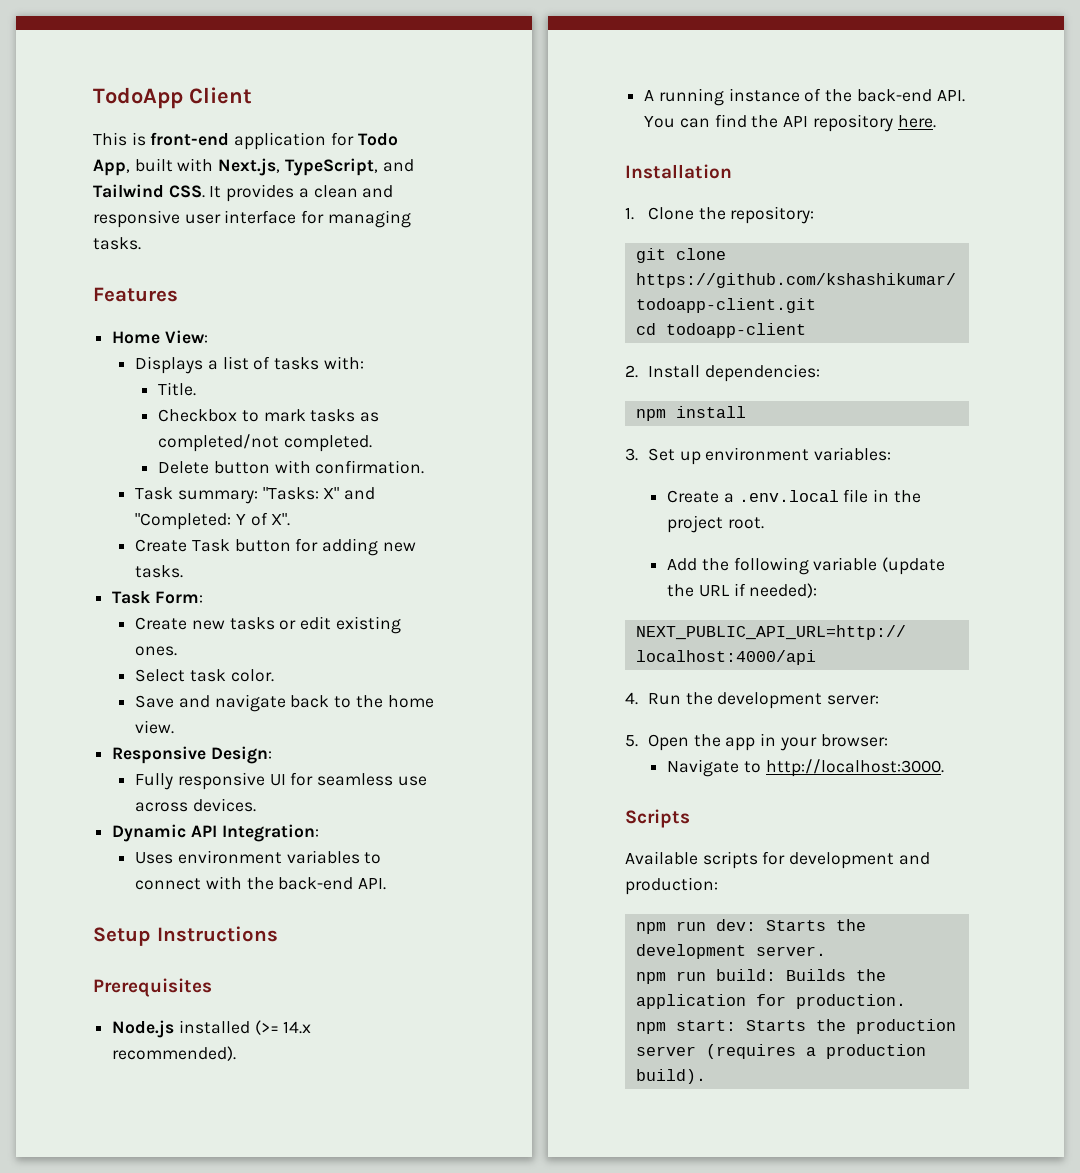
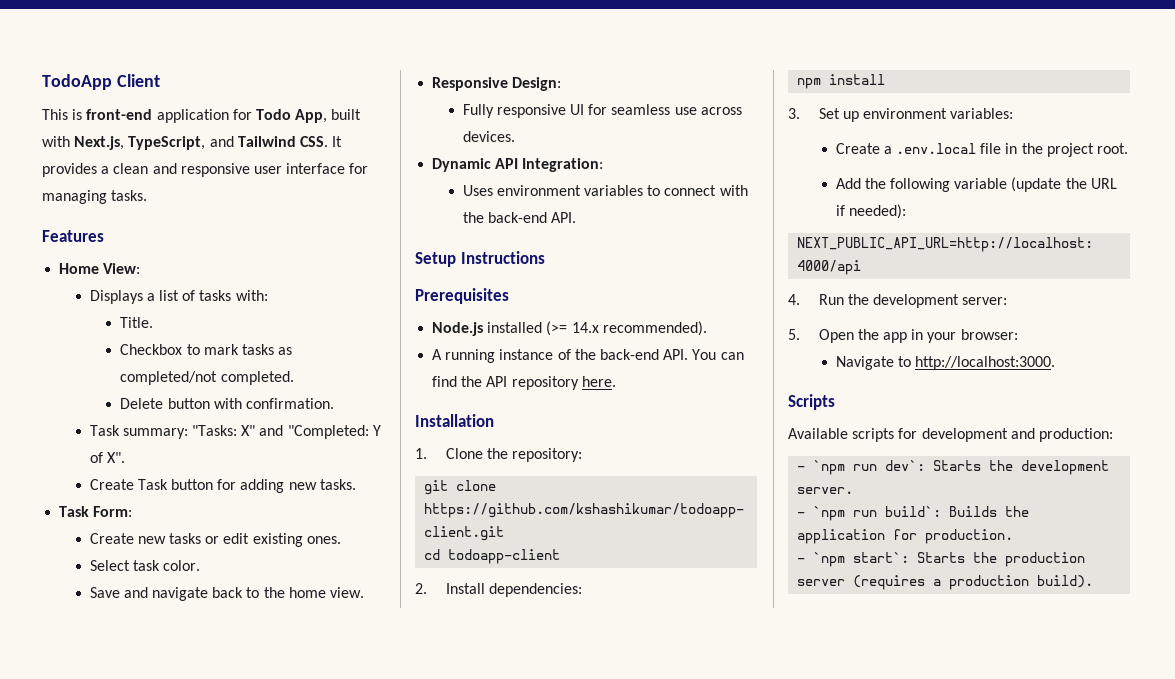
- npm run dev: Starts the development server.
+ - `npm run dev`: Starts the development server.
- npm run build: Builds the application for production.
+ - `npm run build`: Builds the application for production.
- npm start: Starts the production server (requires a production build).
+ - `npm start`: Starts the production server (requires a production build).

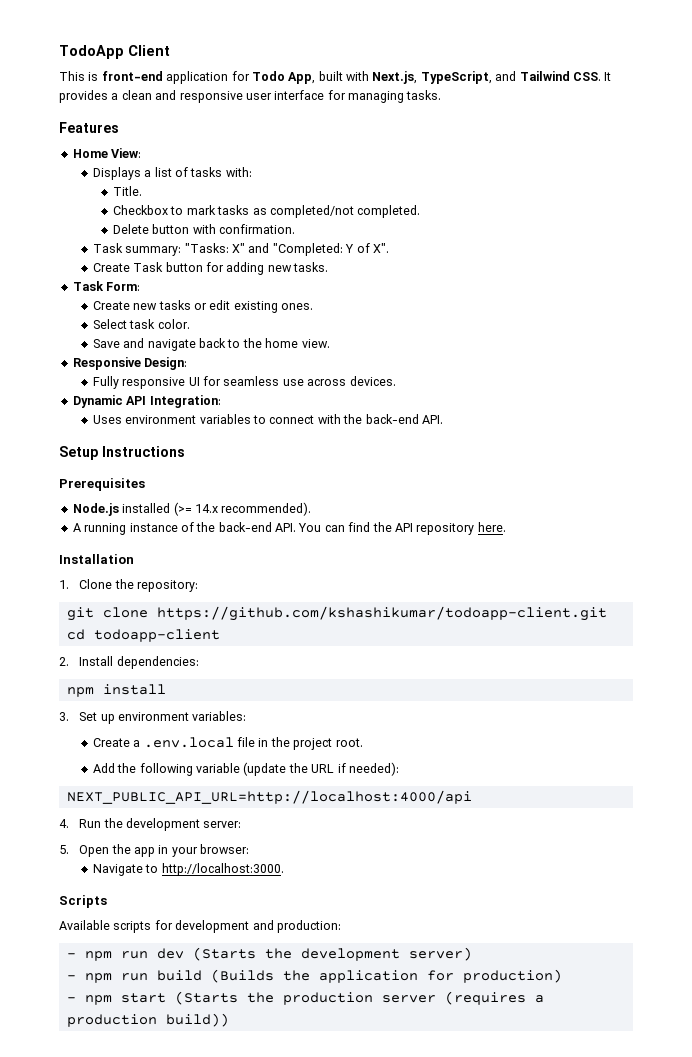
- - `npm run dev`: Starts the development server.
- - `npm run build`: Builds the application for production.
- - `npm start`: Starts the production server (requires a production build).
+ - npm run dev (Starts the development server)
+ - npm run build (Builds the application for production)
+ - npm start (Starts the production server (requires a production build))

